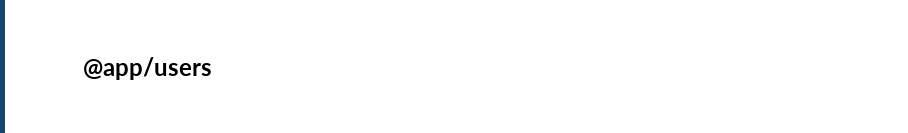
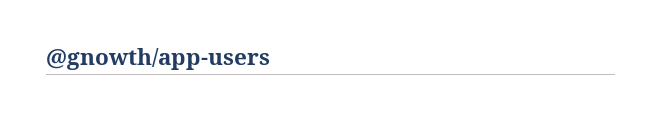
- @app/users
+ @gnowth/app-users

